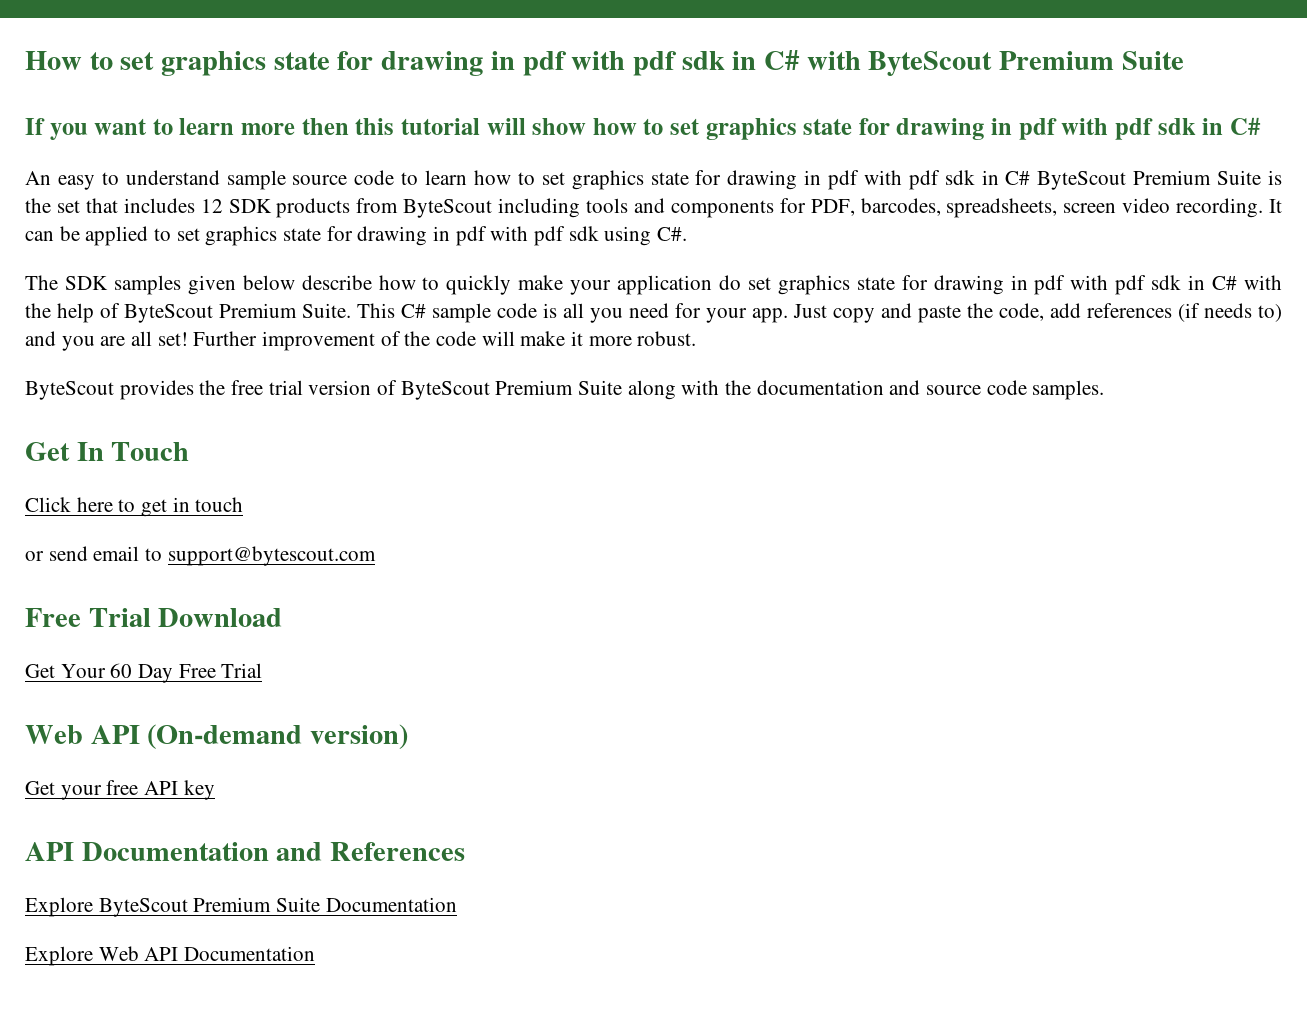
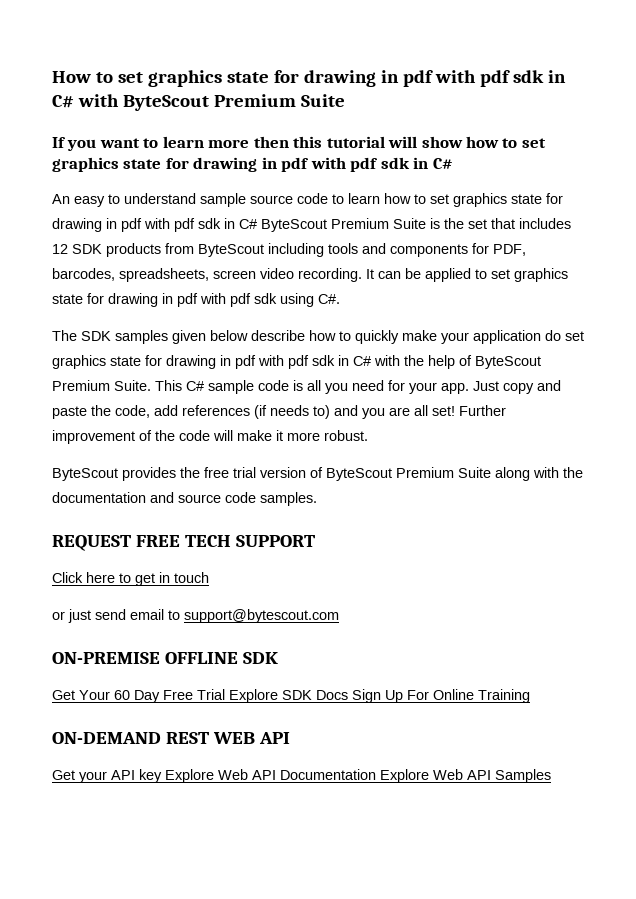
- Get In Touch
+ REQUEST FREE TECH SUPPORT
- or send email to support@bytescout.com
+ or just send email to support@bytescout.com
- Free Trial Download
+ ON-PREMISE OFFLINE SDK
- Get Your 60 Day Free Trial
- Web API (On-demand version)
+ Get Your 60 Day Free Trial Explore SDK Docs Sign Up For Online Training
+ ON-DEMAND REST WEB API
- Get your free API key
- API Documentation and References
- Explore ByteScout Premium Suite Documentation
- Explore Web API Documentation
+ Get your API key Explore Web API Documentation Explore Web API Samples

